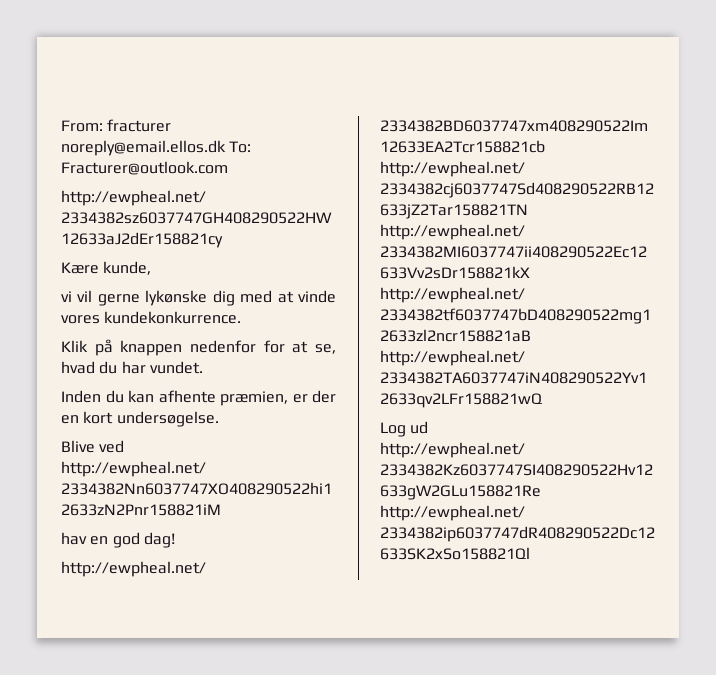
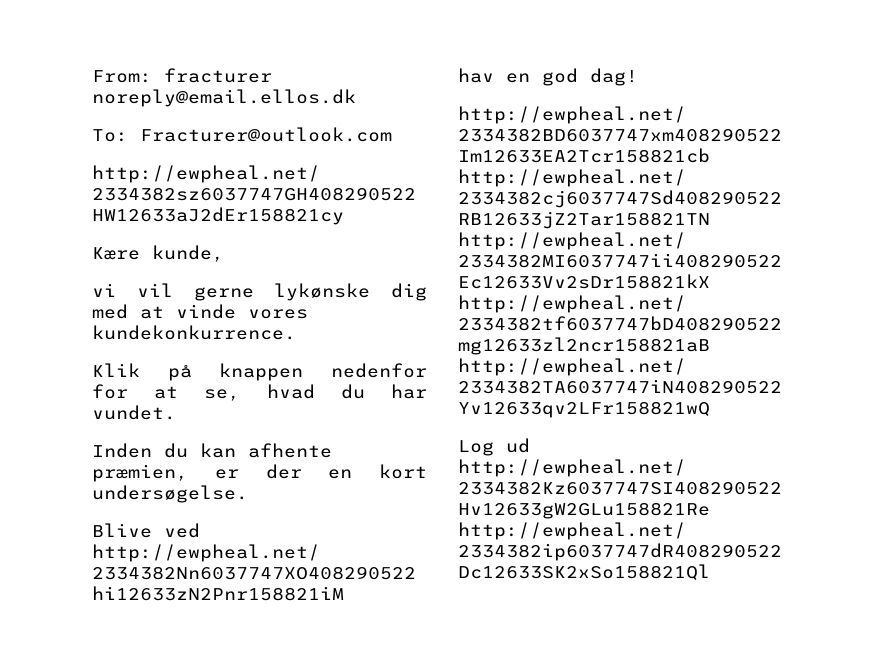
- From: fracturer noreply@email.ellos.dk To: Fracturer@outlook.com
+ From: fracturer noreply@email.ellos.dk
+ To: Fracturer@outlook.com

